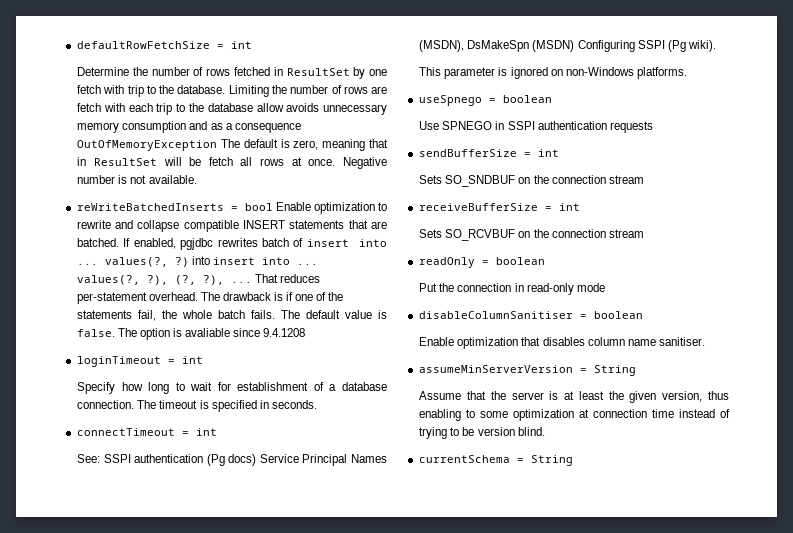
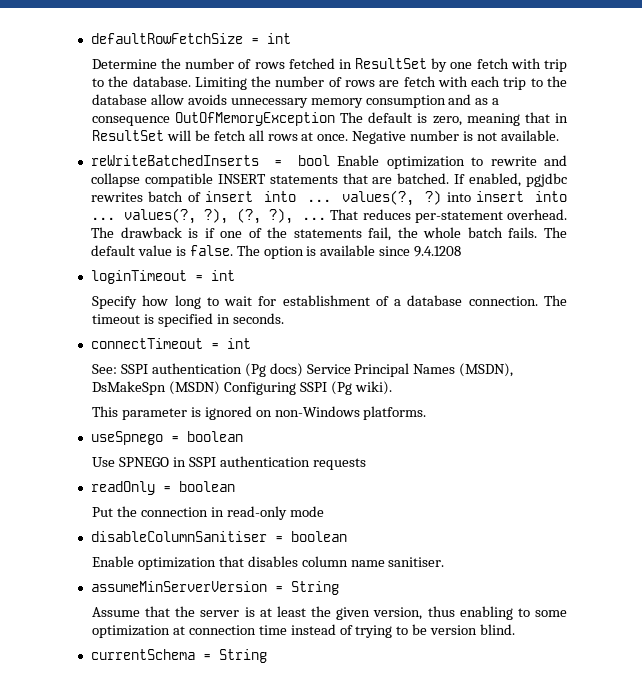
- The option is avaliable since 9.4.1208
+ The option is available since 9.4.1208
- sendBufferSize = int
- Sets SO_SNDBUF on the connection stream
- receiveBufferSize = int
- Sets SO_RCVBUF on the connection stream

